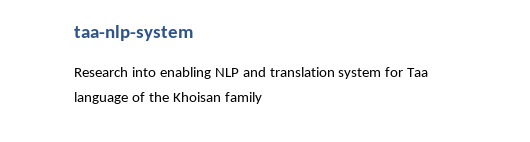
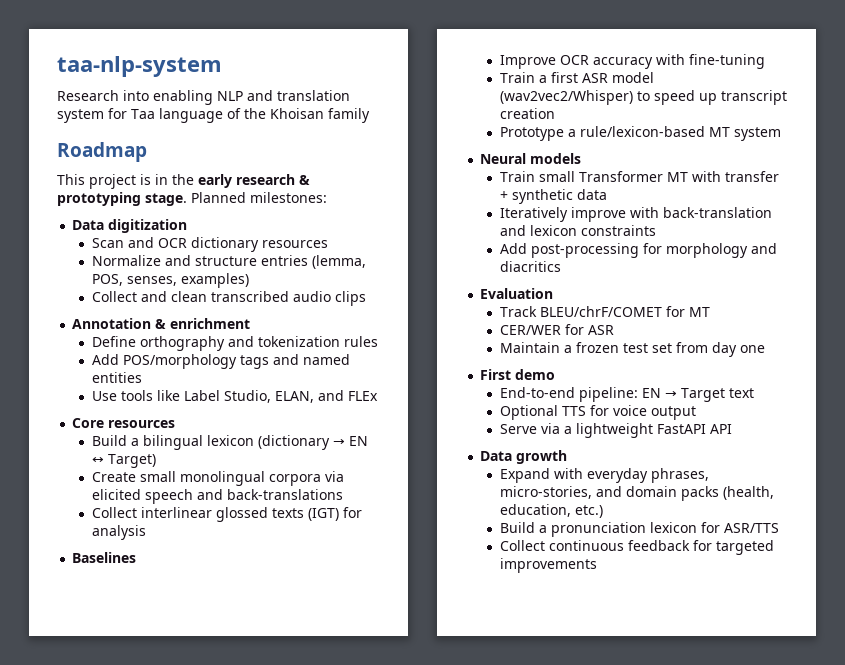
+ Roadmap
+ This project is in the early research & prototyping stage. Planned milestones:
+ Data digitization
+ Scan and OCR dictionary resources
+ Normalize and structure entries (lemma, POS, senses, examples)
+ Collect and clean transcribed audio clips
+ Annotation & enrichment
+ Define orthography and tokenization rules
+ Add POS/morphology tags and named entities
+ Use tools like Label Studio, ELAN, and FLEx
+ Core resources
+ Build a bilingual lexicon (dictionary → EN ↔ Target)
+ Create small monolingual corpora via elicited speech and back-translations
+ Collect interlinear glossed texts (IGT) for analysis
+ Baselines
+ Improve OCR accuracy with fine-tuning
+ Train a first ASR model (wav2vec2/Whisper) to speed up transcript creation
+ Prototype a rule/lexicon-based MT system
+ Neural models
+ Train small Transformer MT with transfer + synthetic data
+ Iteratively improve with back-translation and lexicon constraints
+ Add post-processing for morphology and diacritics
+ Evaluation
+ Track BLEU/chrF/COMET for MT
+ CER/WER for ASR
+ Maintain a frozen test set from day one
+ First demo
+ End-to-end pipeline: EN → Target text
+ Optional TTS for voice output
+ Serve via a lightweight FastAPI API
+ Data growth
+ Expand with everyday phrases, micro-stories, and domain packs (health, education, etc.)
+ Build a pronunciation lexicon for ASR/TTS
+ Collect continuous feedback for targeted improvements

